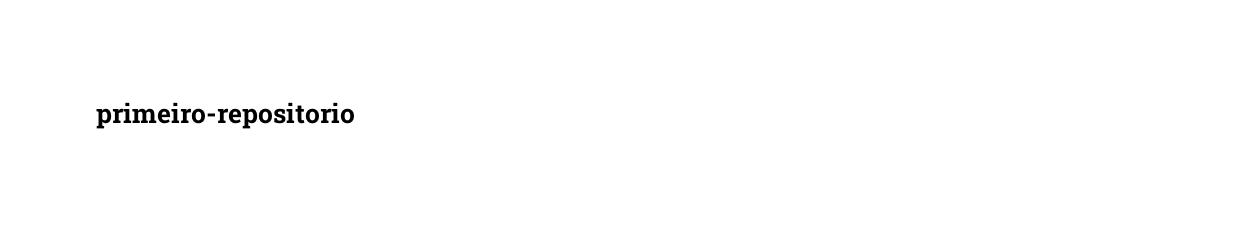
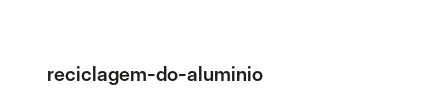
- primeiro-repositorio
+ reciclagem-do-aluminio

